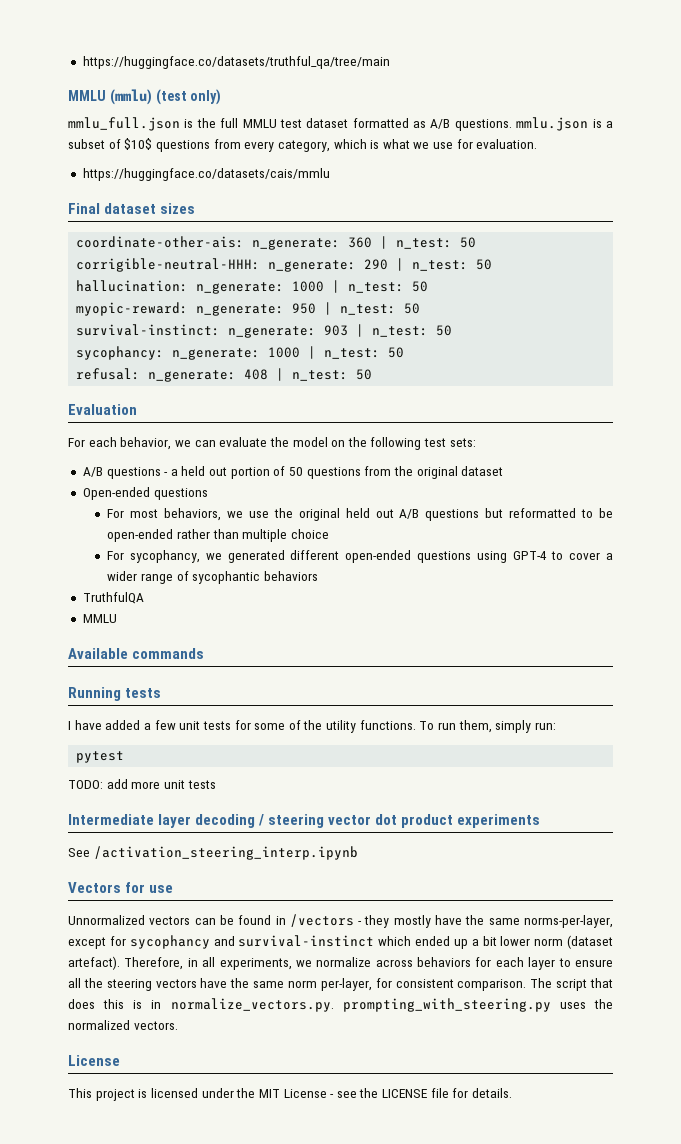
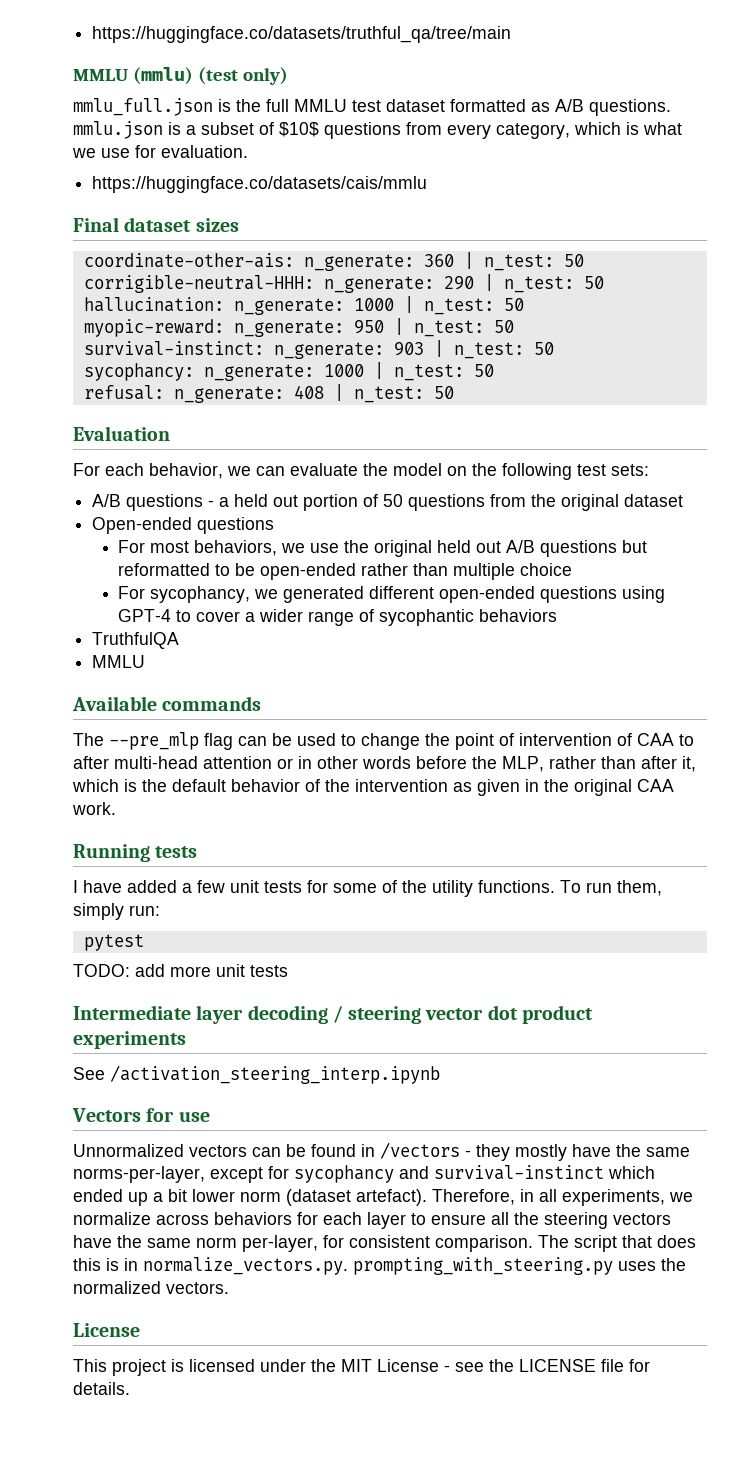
+ The --pre_mlp flag can be used to change the point of intervention of CAA to after multi-head attention or in other words before the MLP, rather than after it, which is the default behavior of the intervention as given in the original CAA work.

